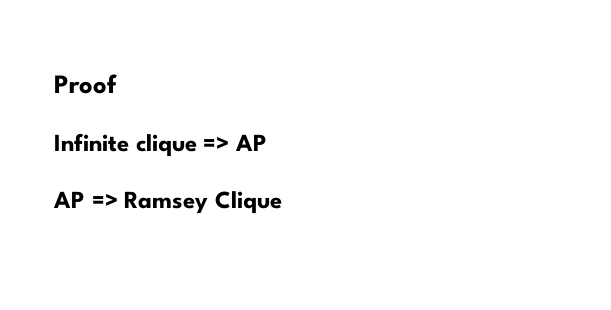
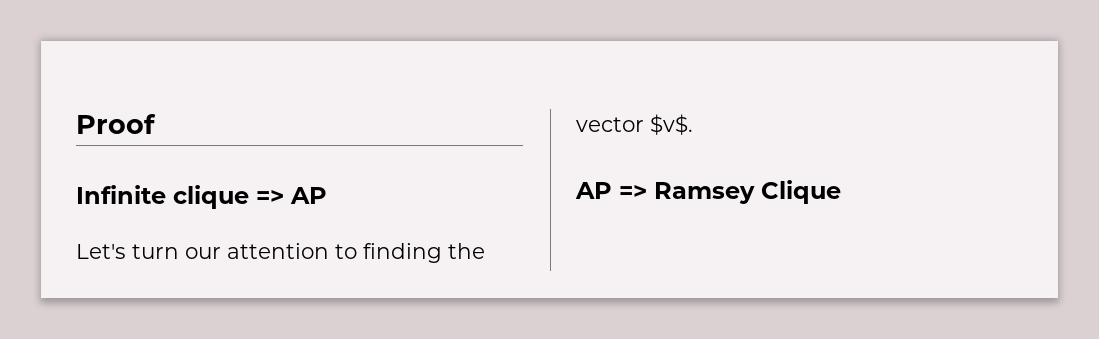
+ Let's turn our attention to finding the vector $v$.

